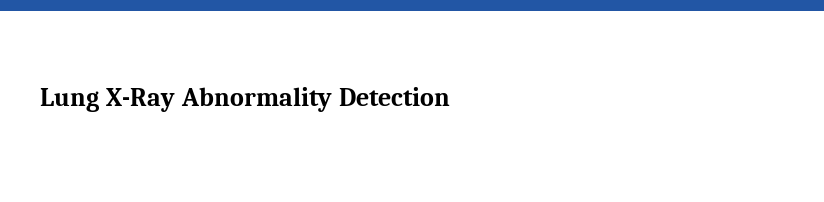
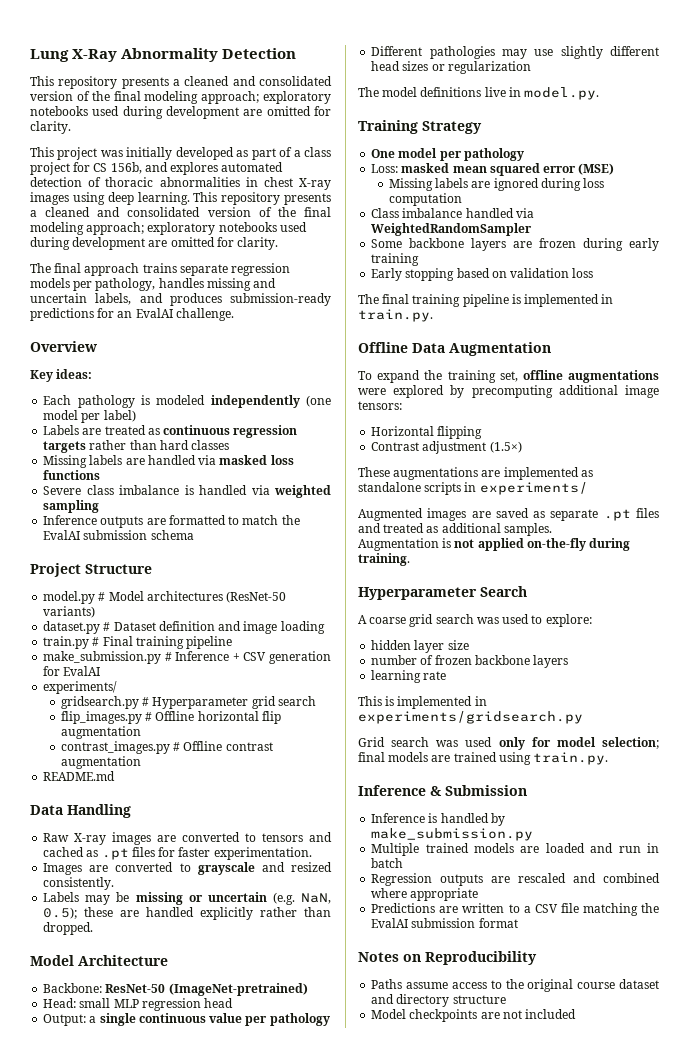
  Lung X-Ray Abnormality Detection
+ This repository presents a cleaned and consolidated version of the final modeling approach; exploratory notebooks used during development are omitted for clarity.
+ This project was initially developed as part of a class project for CS 156b, and explores automated detection of thoracic abnormalities in chest X-ray images using deep learning. This repository presents a cleaned and consolidated version of the final modeling approach; exploratory notebooks used during development are omitted for clarity.
+ The final approach trains separate regression models per pathology, handles missing and uncertain labels, and produces submission-ready predictions for an EvalAI challenge.
+ Overview
+ Key ideas:
+ Each pathology is modeled independently (one model per label)
+ Labels are treated as continuous regression targets rather than hard classes
+ Missing labels are handled via masked loss functions
+ Severe class imbalance is handled via weighted sampling
+ Inference outputs are formatted to match the EvalAI submission schema
+ Project Structure
+ model.py # Model architectures (ResNet-50 variants)
+ dataset.py # Dataset definition and image loading
+ train.py # Final training pipeline
+ make_submission.py # Inference + CSV generation for EvalAI
+ experiments/
+ gridsearch.py # Hyperparameter grid search
+ flip_images.py # Offline horizontal flip augmentation
+ contrast_images.py # Offline contrast augmentation
+ README.md
+ Data Handling
+ Raw X-ray images are converted to tensors and cached as .pt files for faster experimentation.
+ Images are converted to grayscale and resized consistently.
+ Labels may be missing or uncertain (e.g. NaN, 0.5); these are handled explicitly rather than dropped.
+ Model Architecture
+ Backbone: ResNet-50 (ImageNet-pretrained)
+ Head: small MLP regression head
+ Output: a single continuous value per pathology
+ Different pathologies may use slightly different head sizes or regularization
+ The model definitions live in model.py.
+ Training Strategy
+ One model per pathology
+ Loss: masked mean squared error (MSE)
+ Missing labels are ignored during loss computation
+ Class imbalance handled via WeightedRandomSampler
+ Some backbone layers are frozen during early training
+ Early stopping based on validation loss
+ The final training pipeline is implemented in train.py.
+ Offline Data Augmentation
+ To expand the training set, offline augmentations were explored by precomputing additional image tensors:
+ Horizontal flipping
+ Contrast adjustment (1.5×)
+ These augmentations are implemented as standalone scripts in experiments/
+ Augmented images are saved as separate .pt files and treated as additional samples.
+ Augmentation is not applied on-the-fly during training.
+ Hyperparameter Search
+ A coarse grid search was used to explore:
+ hidden layer size
+ number of frozen backbone layers
+ learning rate
+ This is implemented in experiments/gridsearch.py
+ Grid search was used only for model selection; final models are trained using train.py.
+ Inference & Submission
+ Inference is handled by make_submission.py
+ Multiple trained models are loaded and run in batch
+ Regression outputs are rescaled and combined where appropriate
+ Predictions are written to a CSV file matching the EvalAI submission format
+ Notes on Reproducibility
+ Paths assume access to the original course dataset and directory structure
+ Model checkpoints are not included

